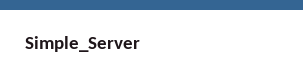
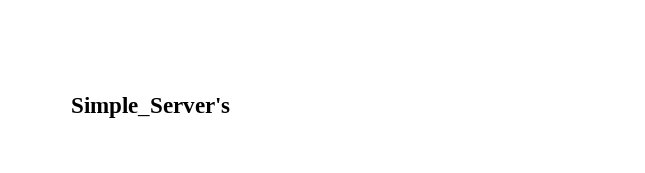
- Simple_Server
+ Simple_Server's

